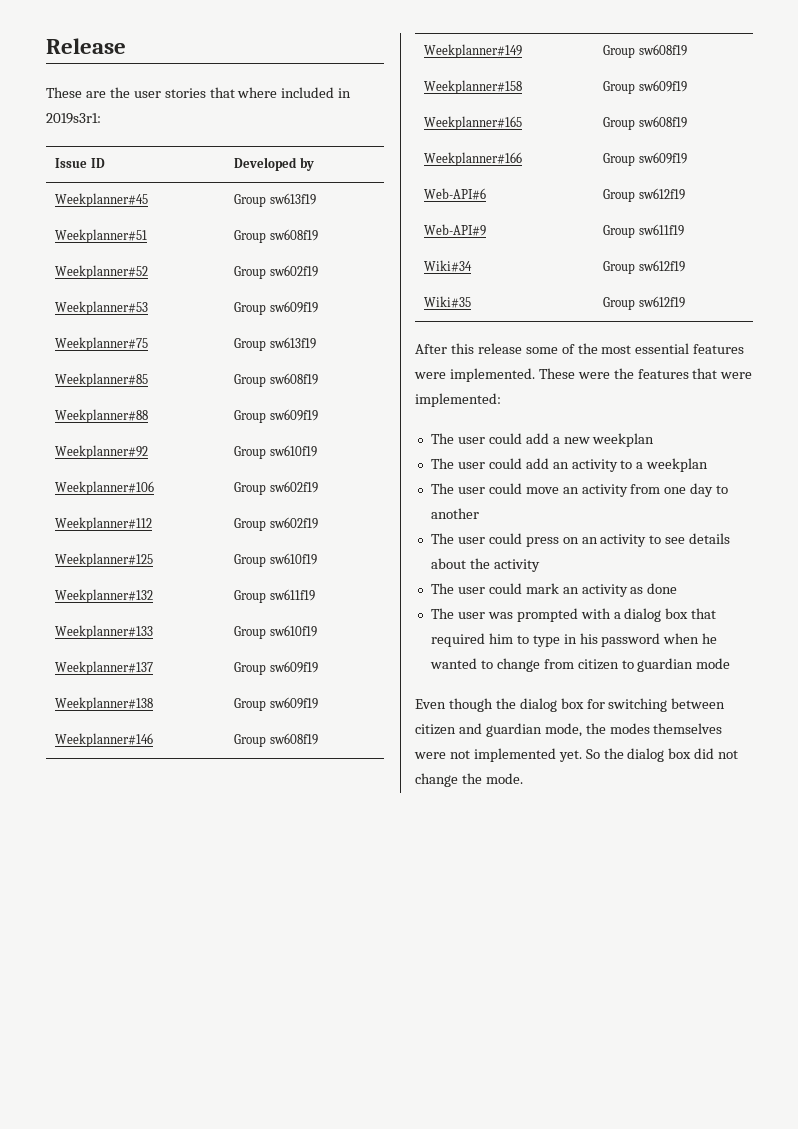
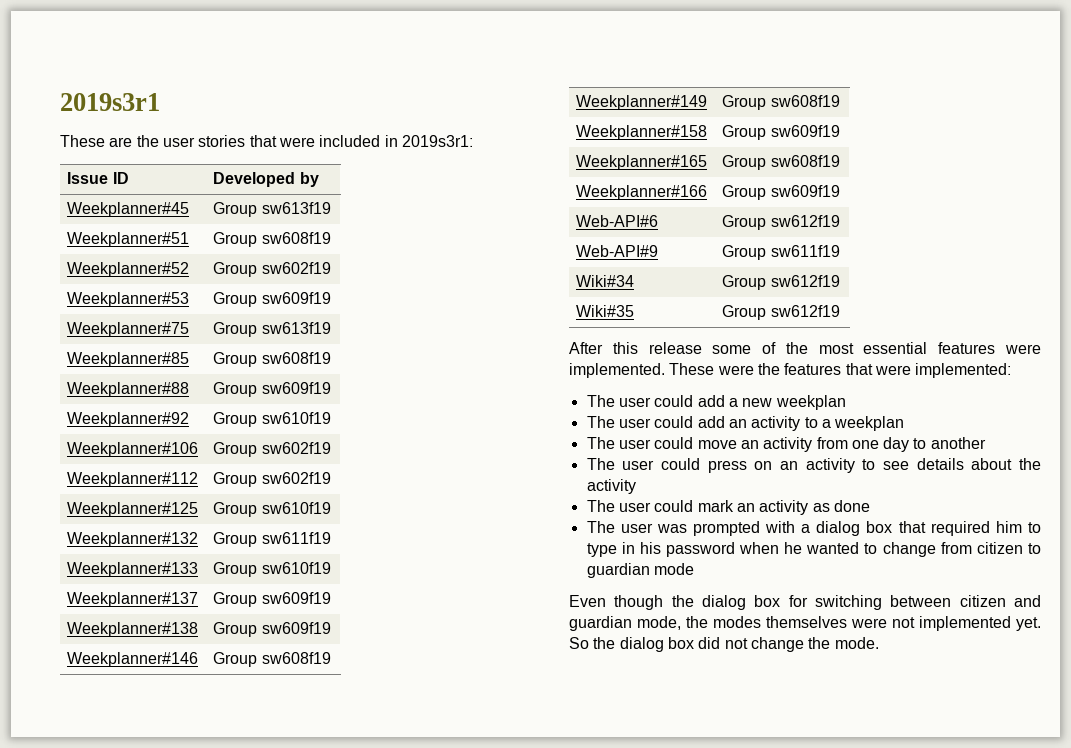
- Release
+ 2019s3r1
- These are the user stories that where included in 2019s3r1:
+ These are the user stories that were included in 2019s3r1:

